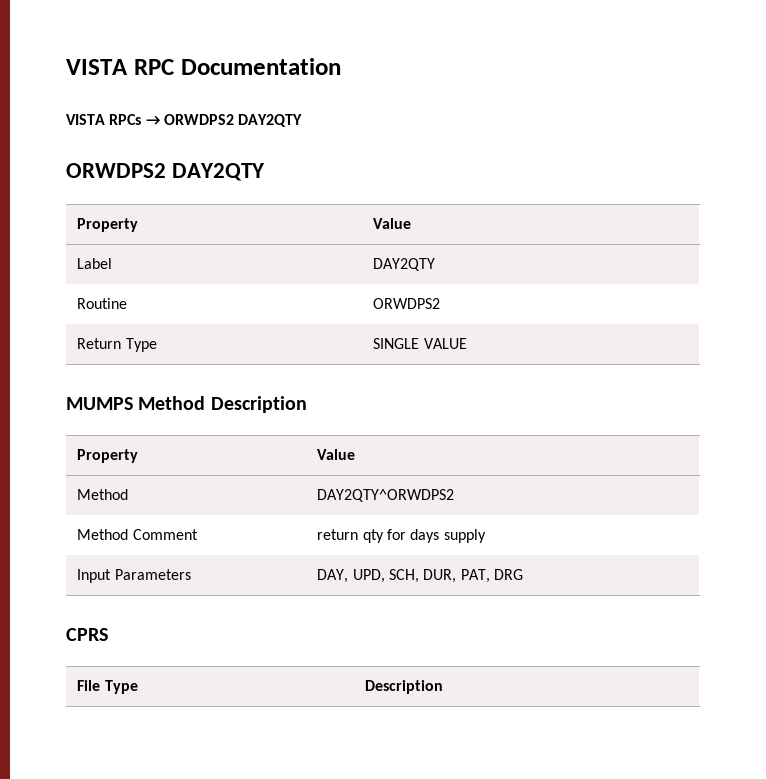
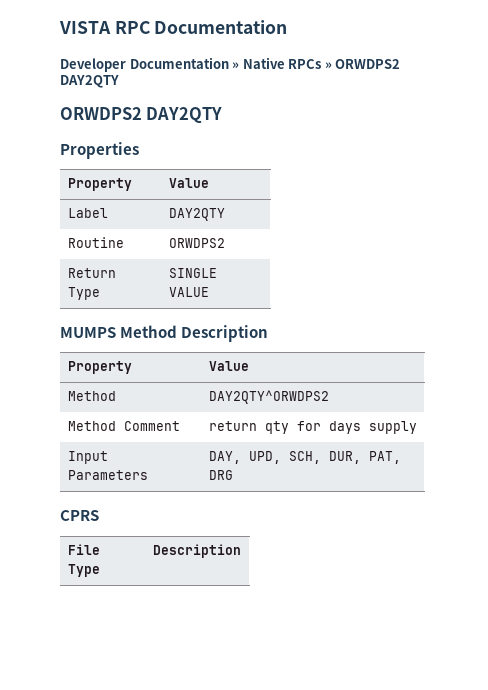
- VISTA RPCs → ORWDPS2 DAY2QTY
+ Developer Documentation » Native RPCs » ORWDPS2 DAY2QTY
+ Properties

